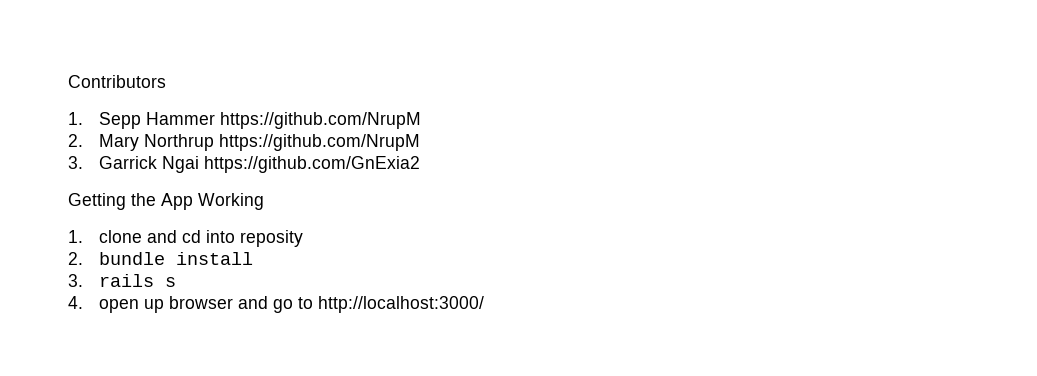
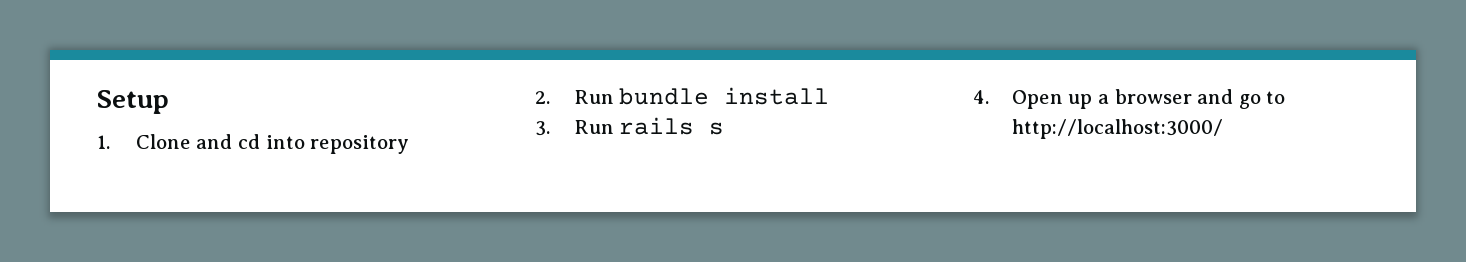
- Contributors
- 1. Sepp Hammer https://github.com/NrupM
- 2. Mary Northrup https://github.com/NrupM
- 3. Garrick Ngai https://github.com/GnExia2
- Getting the App Working
- 1. clone and cd into reposity
- 2. bundle install
+ Setup
+ 1. Clone and cd into repository
+ 2. Run bundle install
- 3. rails s
+ 3. Run rails s
- 4. open up browser and go to http://localhost:3000/
+ 4. Open up a browser and go to http://localhost:3000/

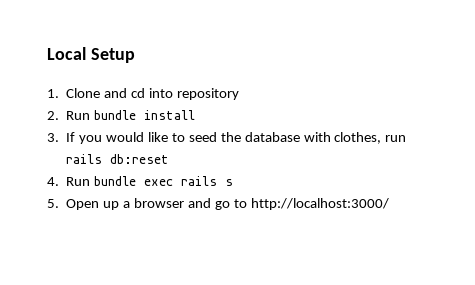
- Setup
+ Local Setup
- 3. Run rails s
+ 3. If you would like to seed the database with clothes, run rails db:reset
+ 4. Run bundle exec rails s
- 4. Open up a browser and go to http://localhost:3000/
+ 5. Open up a browser and go to http://localhost:3000/

